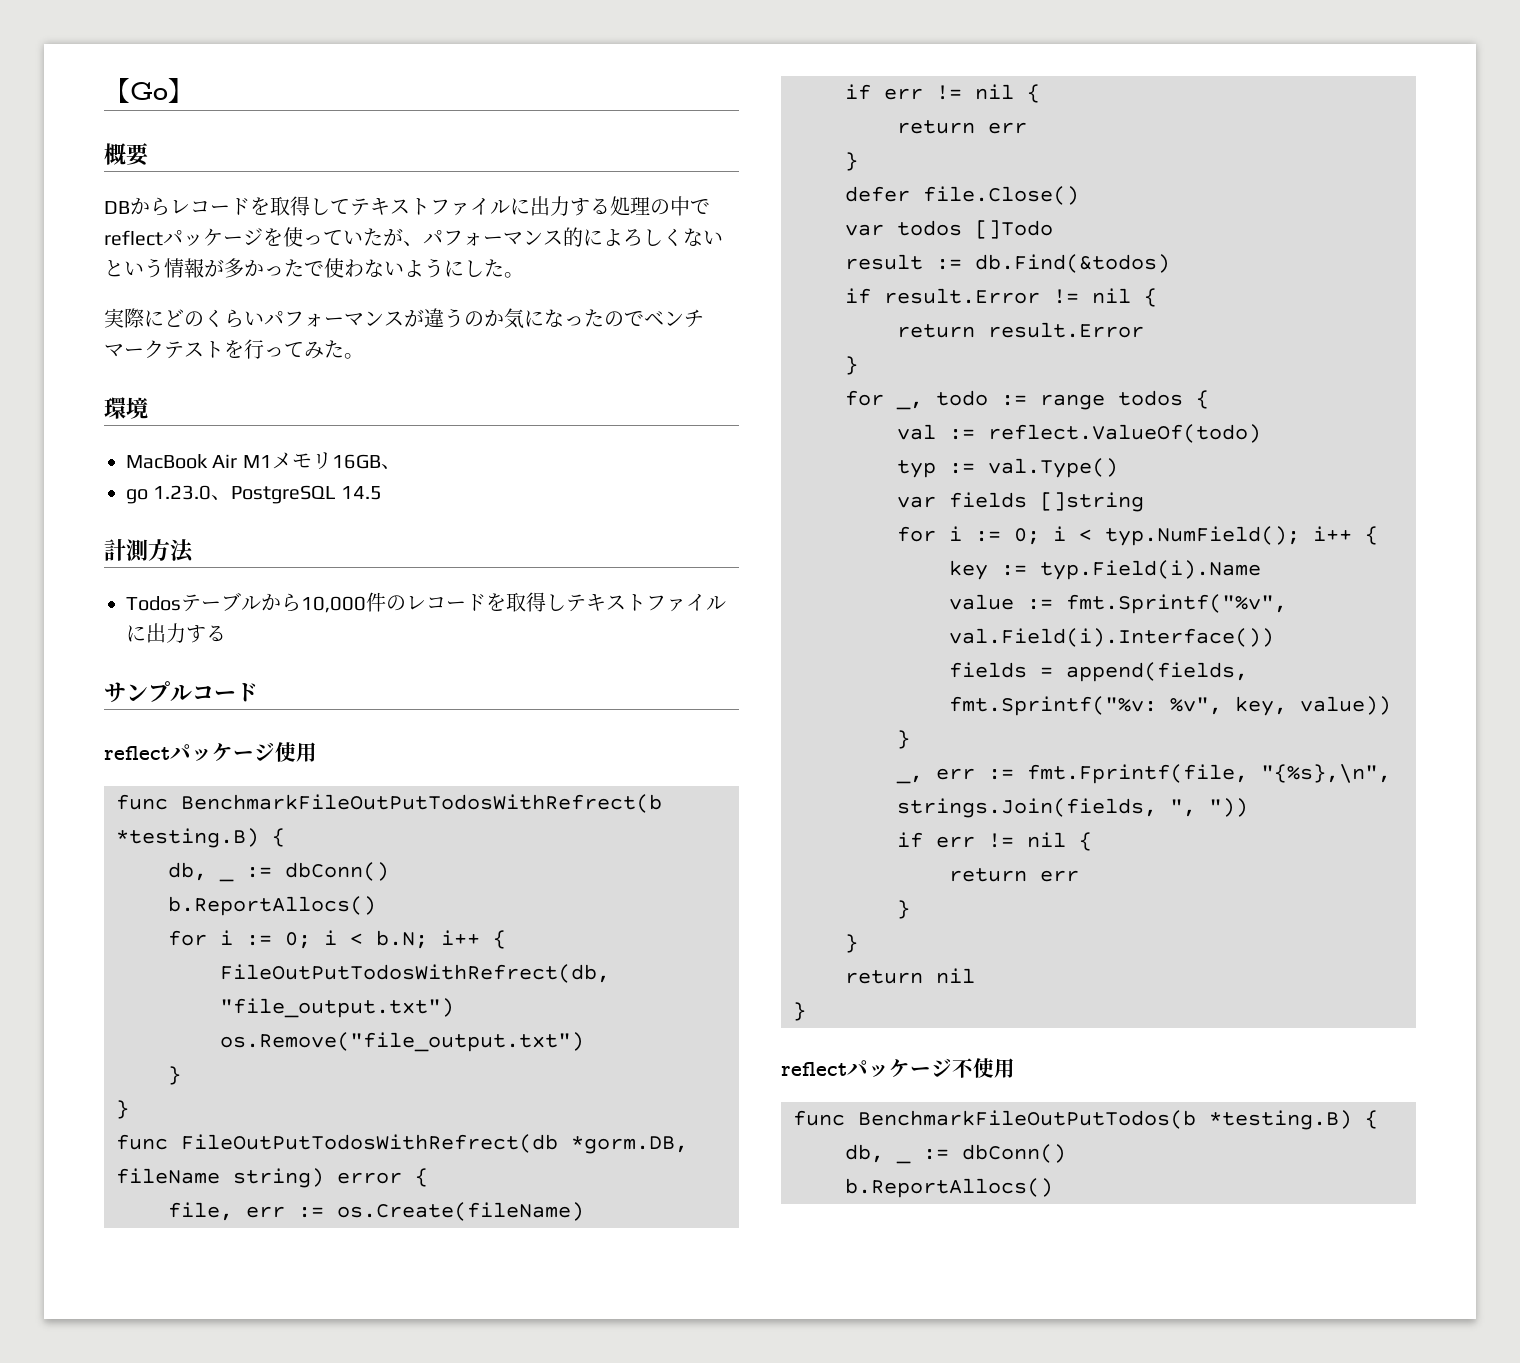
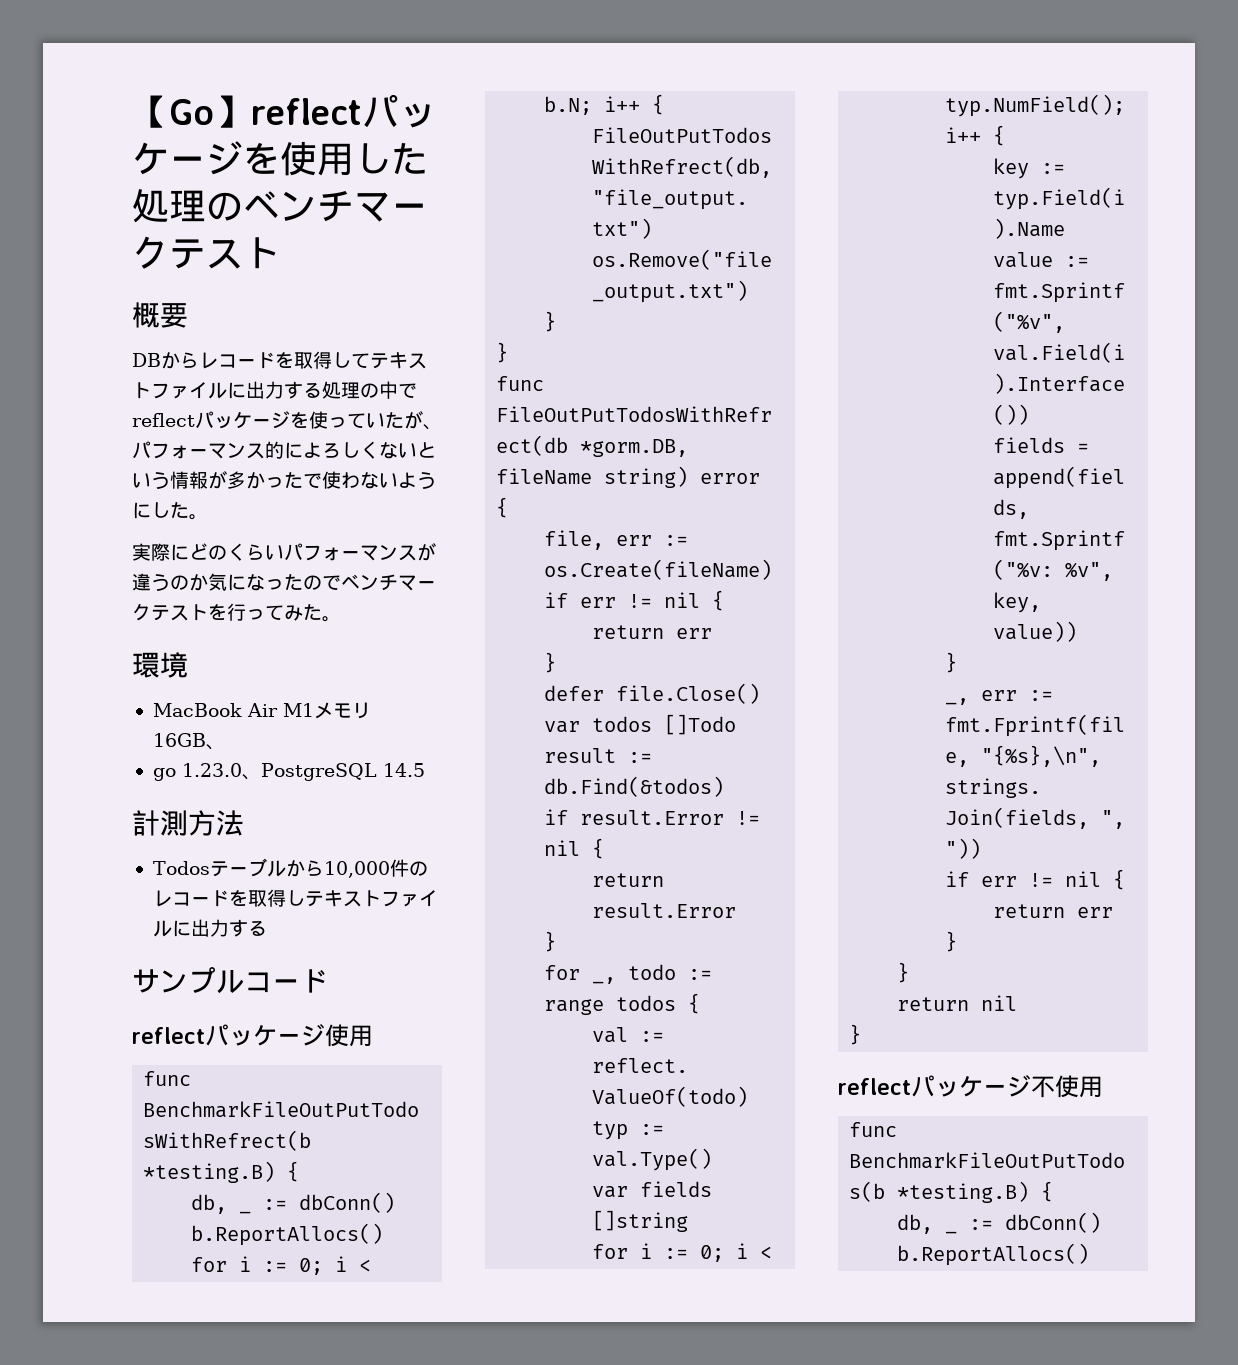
- 【Go】
+ 【Go】reflectパッケージを使用した処理のベンチマークテスト

